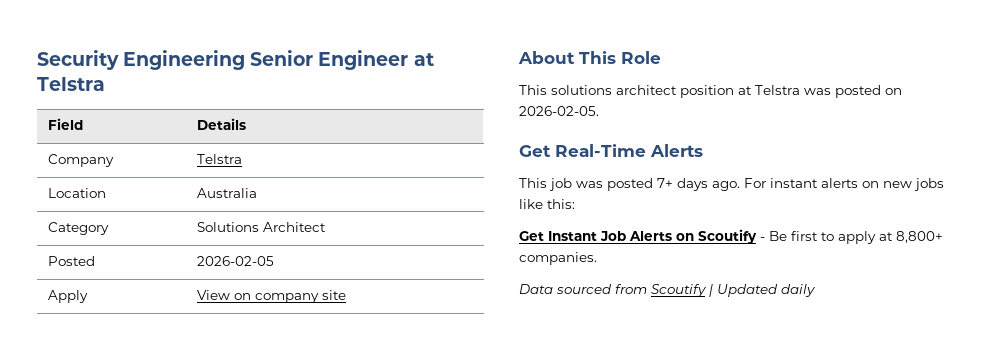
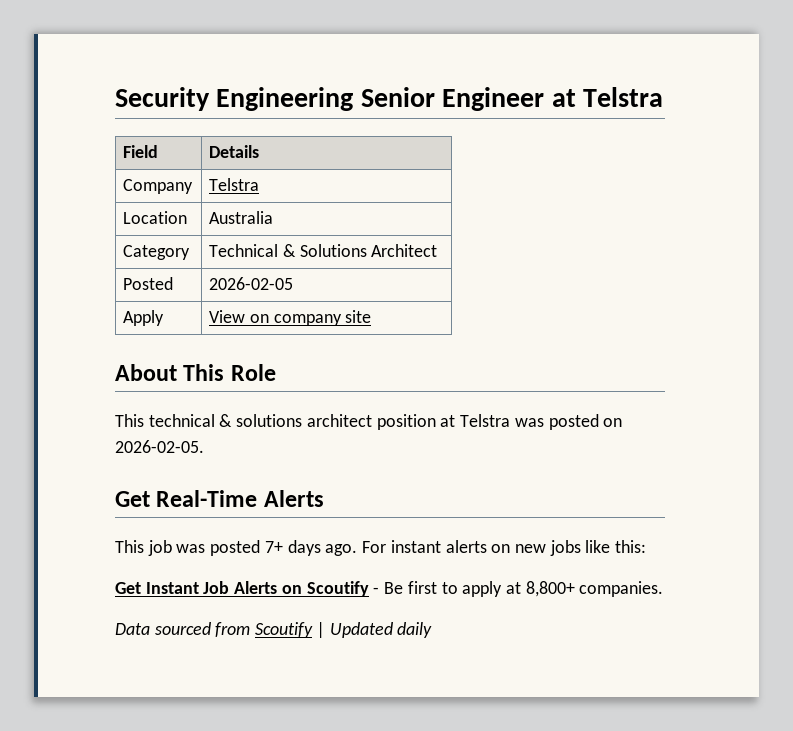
- Category | Solutions Architect
+ Category | Technical & Solutions Architect
- This solutions architect position at Telstra was posted on 2026-02-05.
+ This technical & solutions architect position at Telstra was posted on 2026-02-05.

